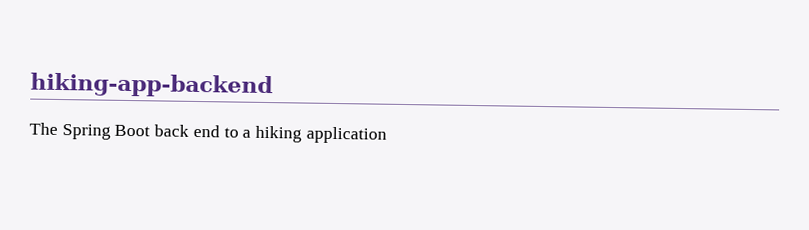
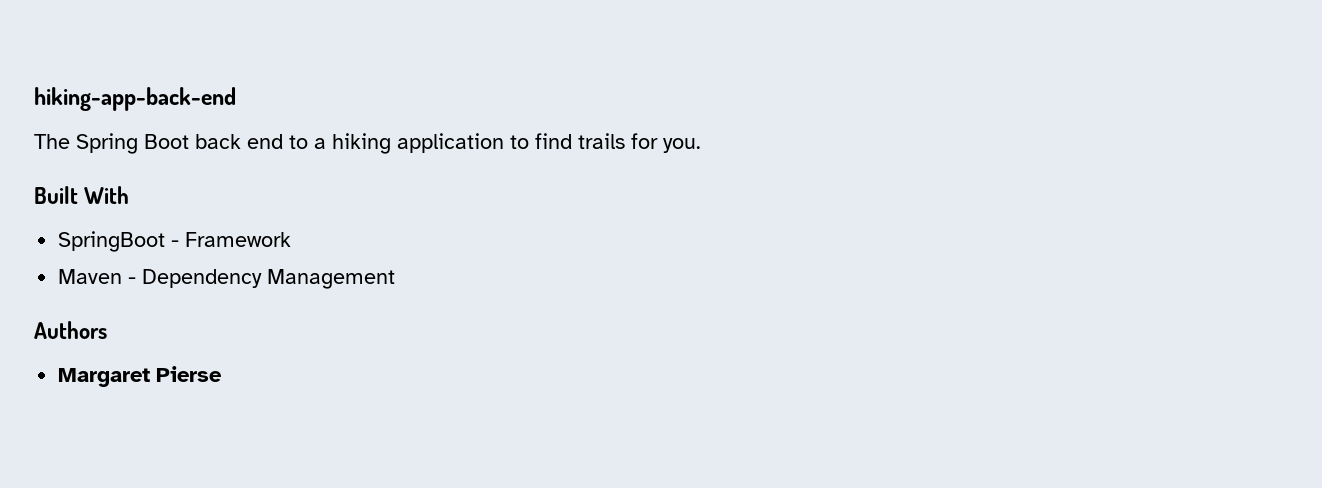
- hiking-app-backend
+ hiking-app-back-end
- The Spring Boot back end to a hiking application
+ The Spring Boot back end to a hiking application to find trails for you.
+ Built With
+ SpringBoot - Framework
+ Maven - Dependency Management
+ Authors
+ Margaret Pierse

